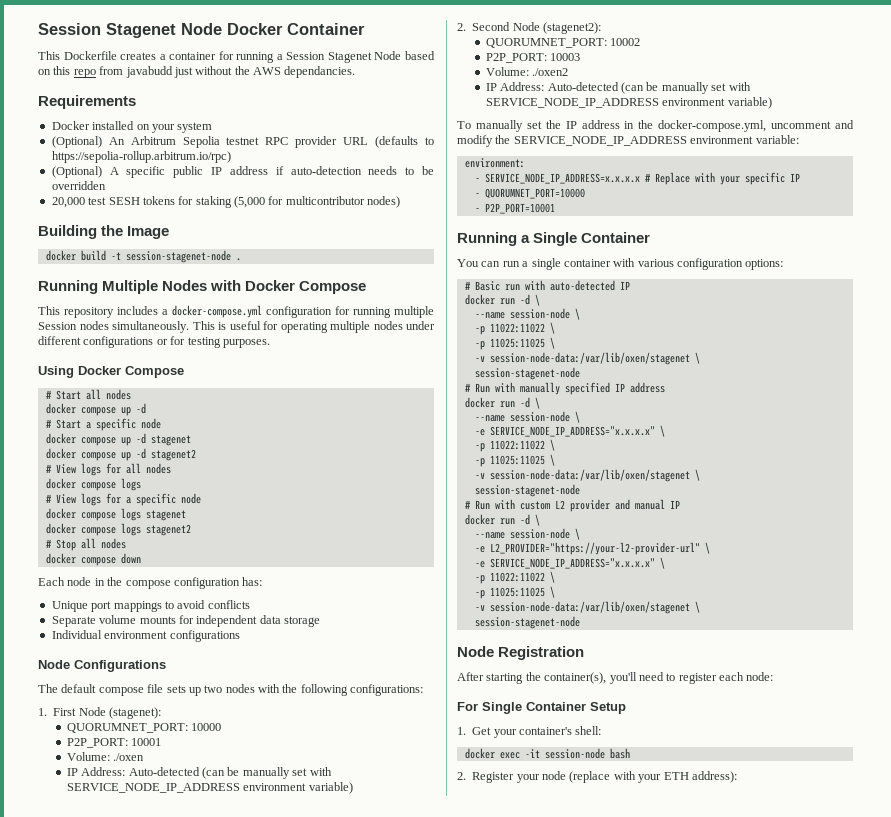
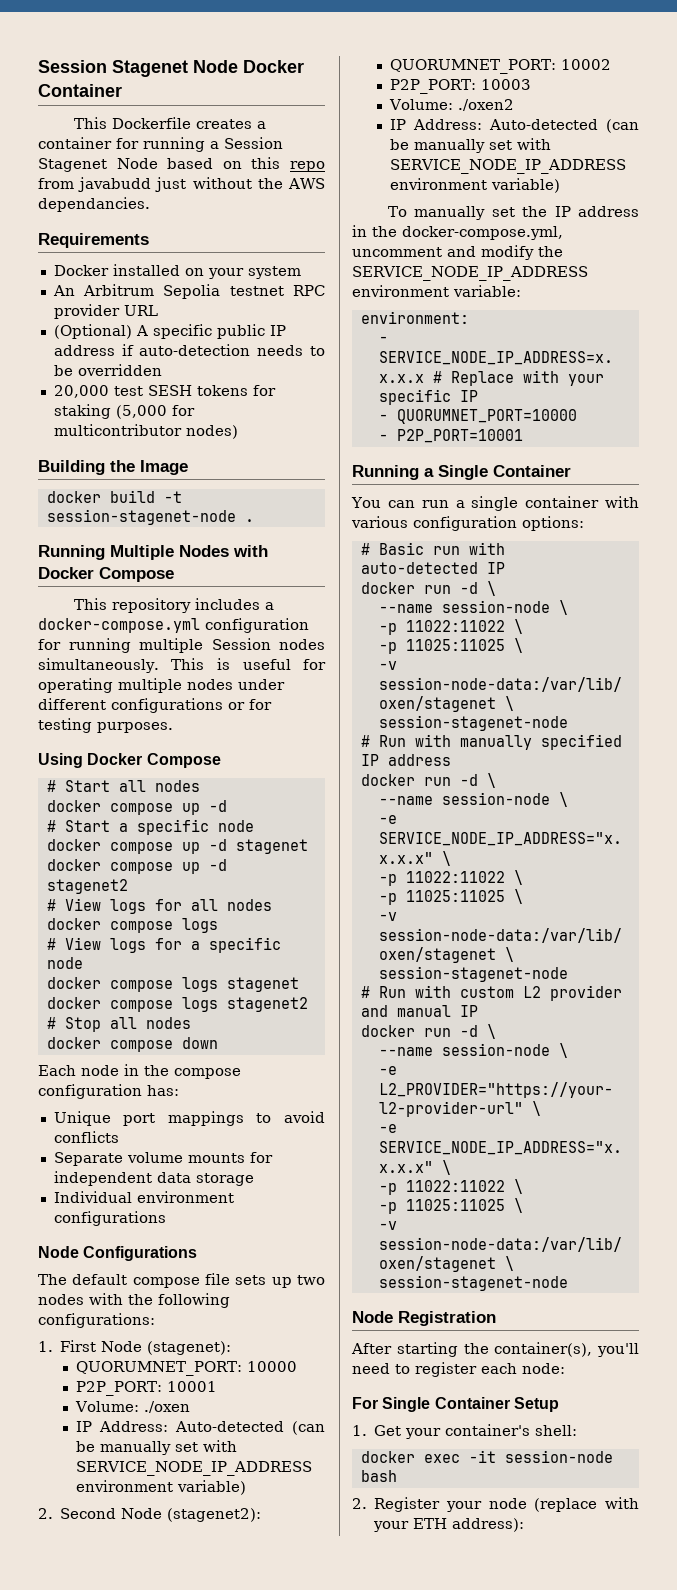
- (Optional) An Arbitrum Sepolia testnet RPC provider URL (defaults to https://sepolia-rollup.arbitrum.io/rpc)
+ An Arbitrum Sepolia testnet RPC provider URL

